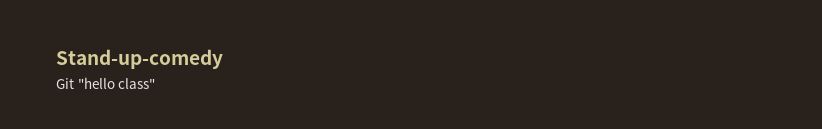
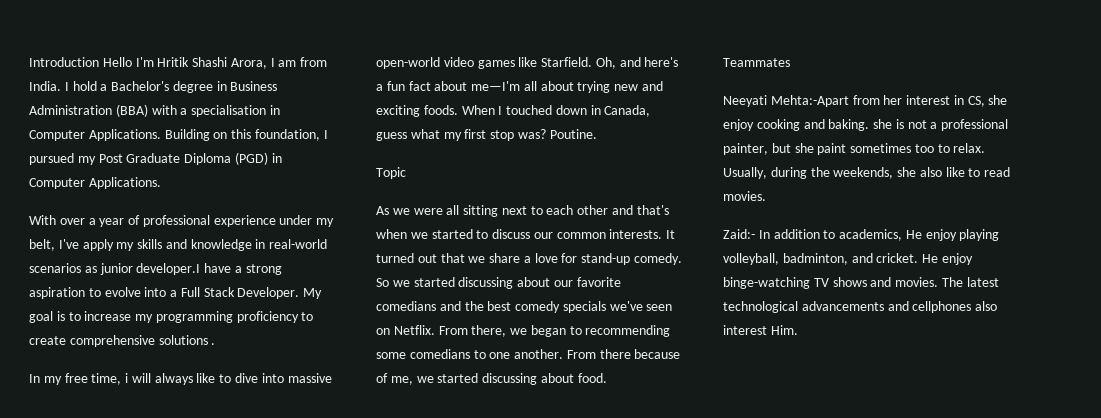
- Stand-up-comedy
- Git "hello class"
+ Introduction Hello I'm Hritik Shashi Arora, I am from India. I hold a Bachelor's degree in Business Administration (BBA) with a specialisation in Computer Applications. Building on this foundation, I pursued my Post Graduate Diploma (PGD) in Computer Applications.
+ With over a year of professional experience under my belt, I've apply my skills and knowledge in real-world scenarios as junior developer.I have a strong aspiration to evolve into a Full Stack Developer. My goal is to increase my programming proficiency to create comprehensive solutions .
+ In my free time, i will always like to dive into massive open-world video games like Starfield. Oh, and here's a fun fact about me—I'm all about trying new and exciting foods. When I touched down in Canada, guess what my first stop was? Poutine.
+ Topic
+ As we were all sitting next to each other and that's when we started to discuss our common interests. It turned out that we share a love for stand-up comedy. So we started discussing about our favorite comedians and the best comedy specials we've seen on Netflix. From there, we began to recommending some comedians to one another. From there because of me, we started discussing about food.
+ Teammates
+ Neeyati Mehta:-Apart from her interest in CS, she enjoy cooking and baking. she is not a professional painter, but she paint sometimes too to relax. Usually, during the weekends, she also like to read movies.
+ Zaid:- In addition to academics, He enjoy playing volleyball, badminton, and cricket. He enjoy binge-watching TV shows and movies. The latest technological advancements and cellphones also interest Him.

